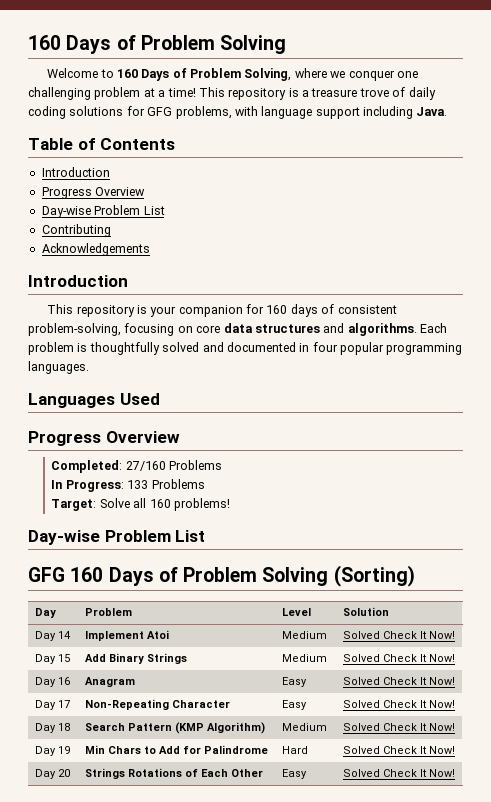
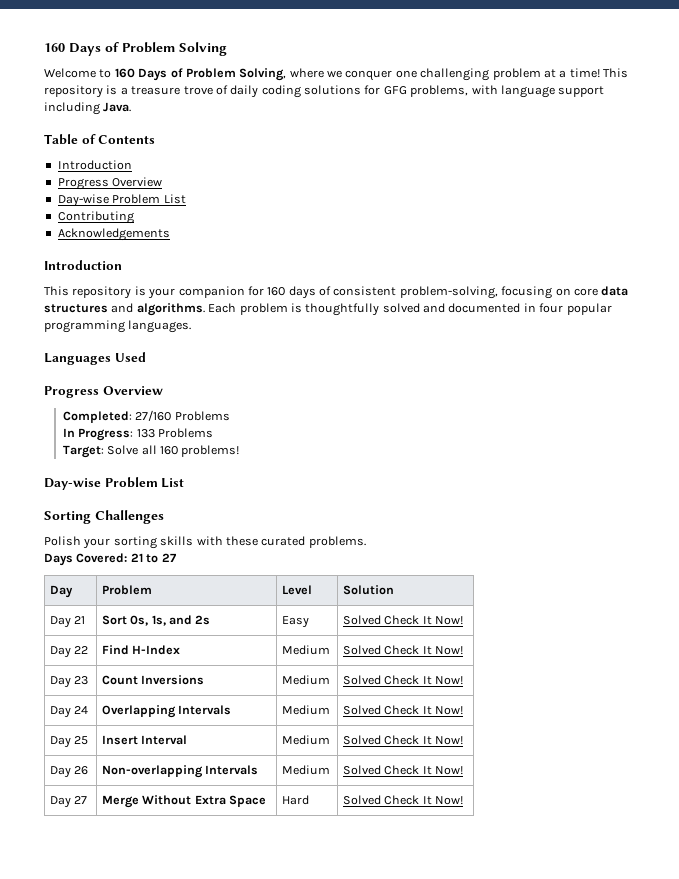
- GFG 160 Days of Problem Solving (Sorting)
+ Sorting Challenges
+ Polish your sorting skills with these curated problems.
+ Days Covered: 21 to 27
- Day 14 | Implement Atoi | Medium | Solved Check It Now!
- Day 15 | Add Binary Strings | Medium | Solved Check It Now!
- Day 16 | Anagram | Easy | Solved Check It Now!
- Day 17 | Non-Repeating Character | Easy | Solved Check It Now!
- Day 18 | Search Pattern (KMP Algorithm) | Medium | Solved Check It Now!
- Day 19 | Min Chars to Add for Palindrome | Hard | Solved Check It Now!
+ Day 21 | Sort 0s, 1s, and 2s | Easy | Solved Check It Now!
+ Day 22 | Find H-Index | Medium | Solved Check It Now!
+ Day 23 | Count Inversions | Medium | Solved Check It Now!
+ Day 24 | Overlapping Intervals | Medium | Solved Check It Now!
+ Day 25 | Insert Interval | Medium | Solved Check It Now!
+ Day 26 | Non-overlapping Intervals | Medium | Solved Check It Now!
+ Day 27 | Merge Without Extra Space | Hard | Solved Check It Now!
- Day 20 | Strings Rotations of Each Other | Easy | Solved Check It Now!

